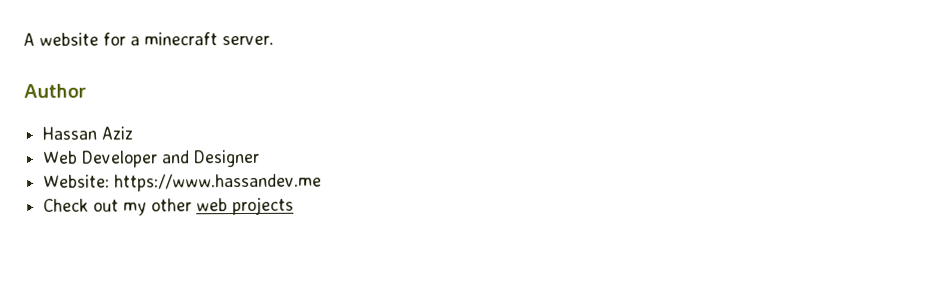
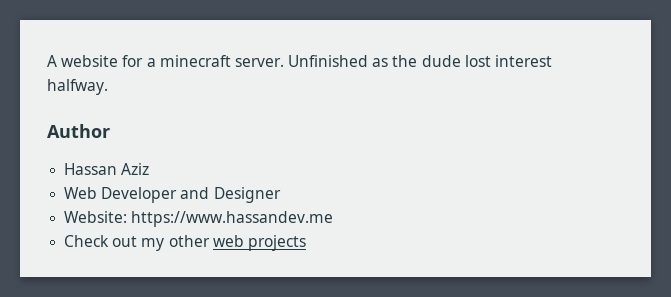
+ Unfinished as the dude lost interest halfway.

